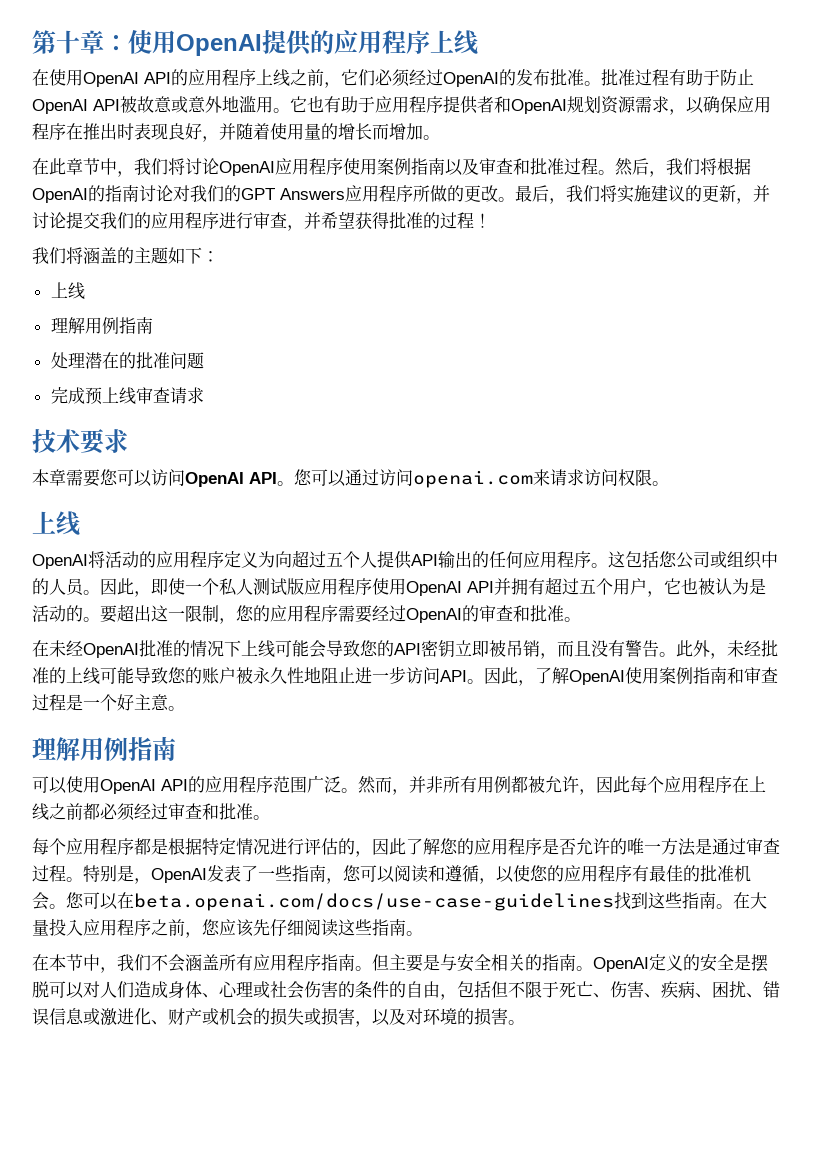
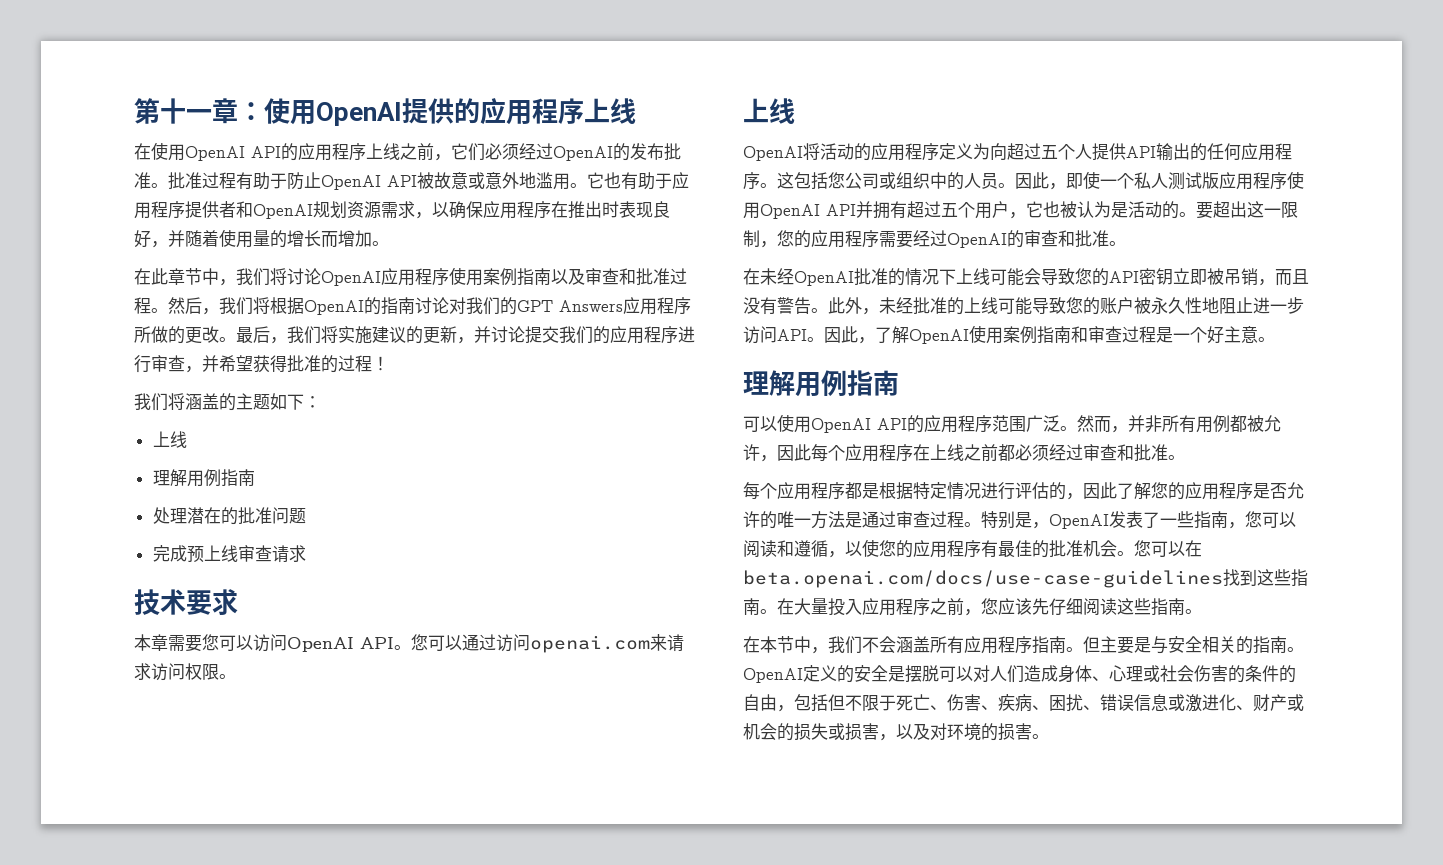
- 第十章：使用OpenAI提供的应用程序上线
+ 第十一章：使用OpenAI提供的应用程序上线

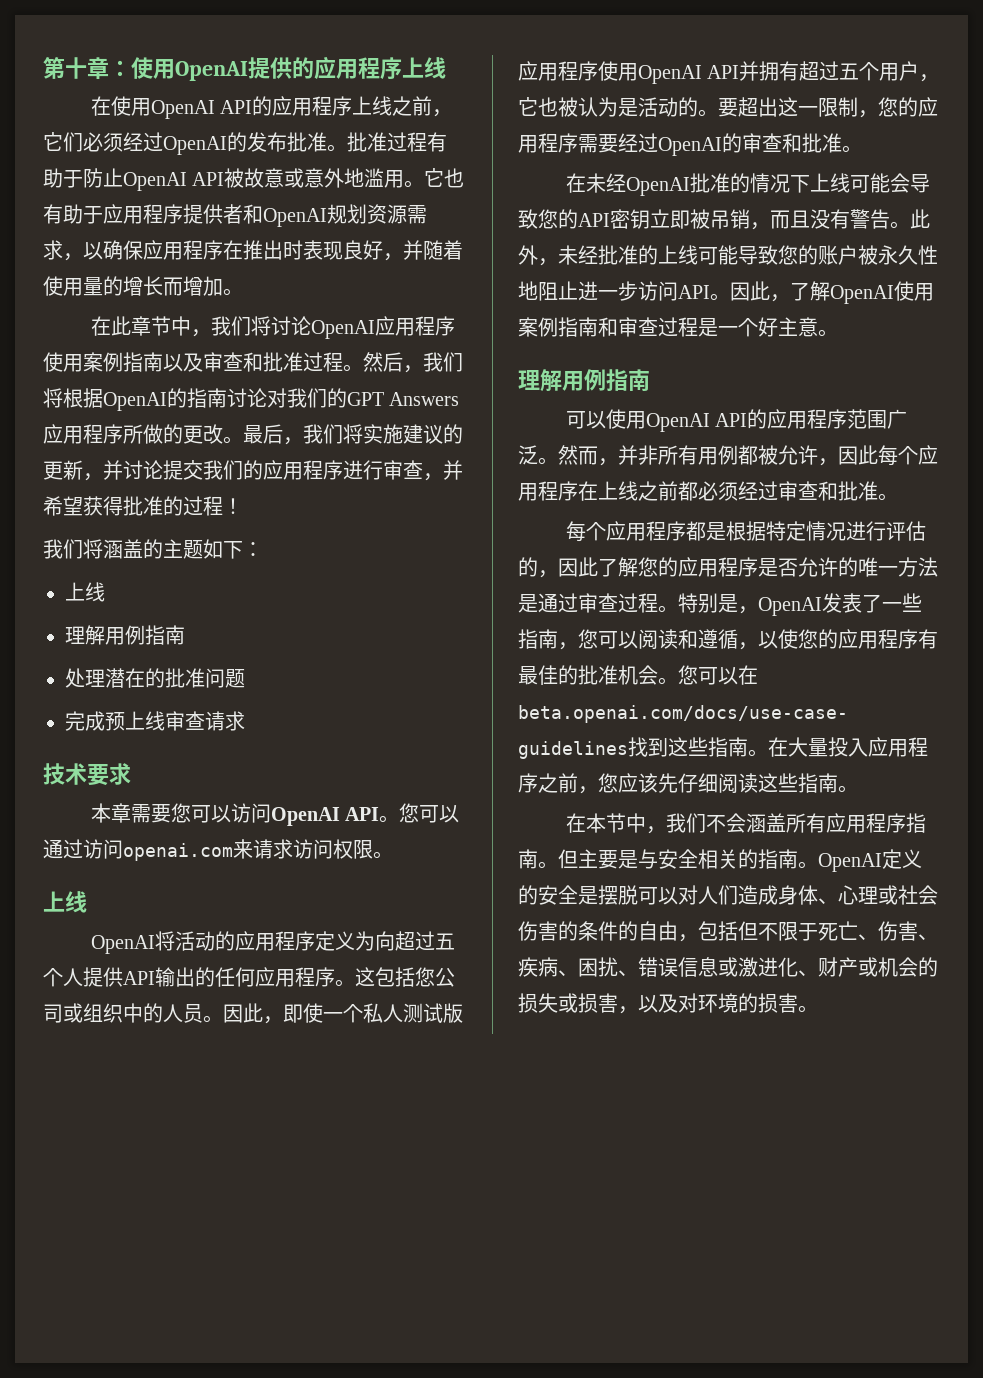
- 第十一章：使用OpenAI提供的应用程序上线
+ 第十章：使用OpenAI提供的应用程序上线

